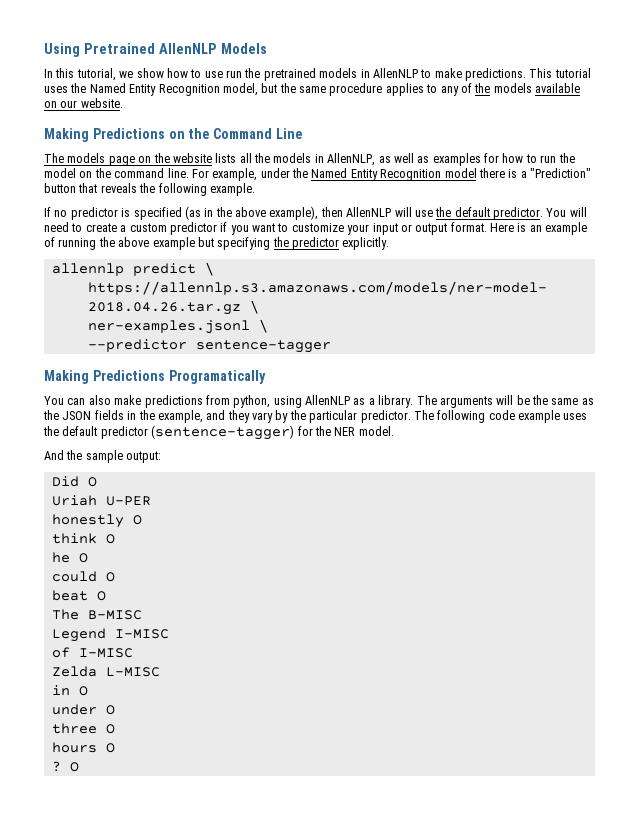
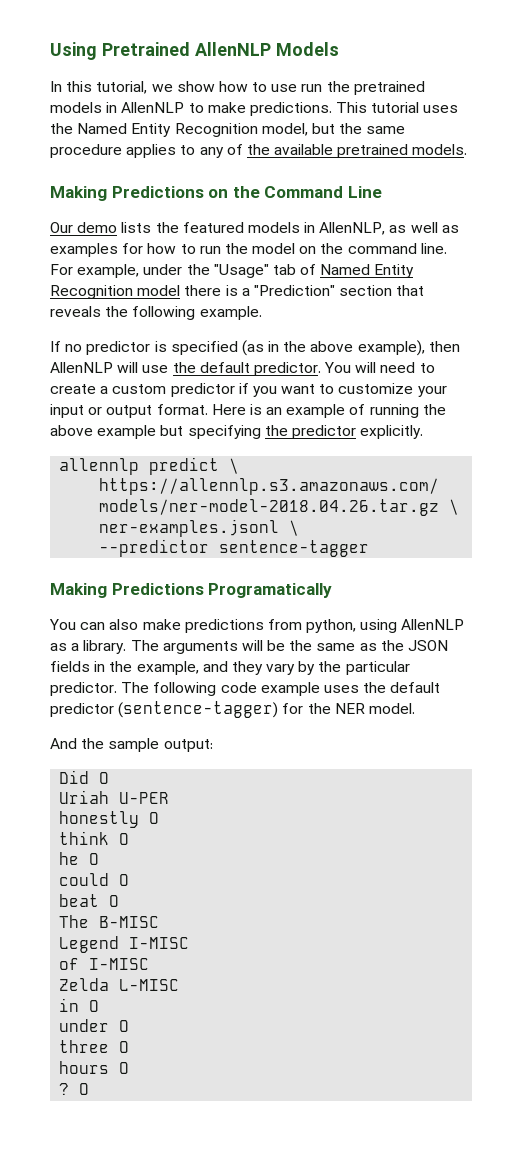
- This tutorial uses the Named Entity Recognition model, but the same procedure applies to any of the models available on our website.
+ This tutorial uses the Named Entity Recognition model, but the same procedure applies to any of the available pretrained models.
- The models page on the website lists all the models in AllenNLP, as well as examples for how to run the model on the command line.
+ Our demo lists the featured models in AllenNLP, as well as examples for how to run the model on the command line.
- For example, under the Named Entity Recognition model there is a "Prediction" button that reveals the following example.
+ For example, under the "Usage" tab of Named Entity Recognition model there is a "Prediction" section that reveals the following example.

